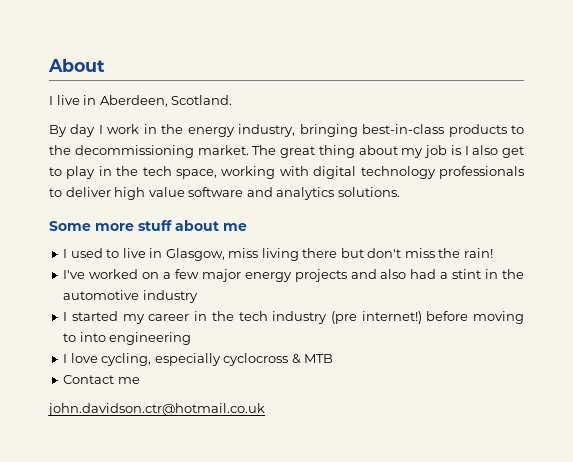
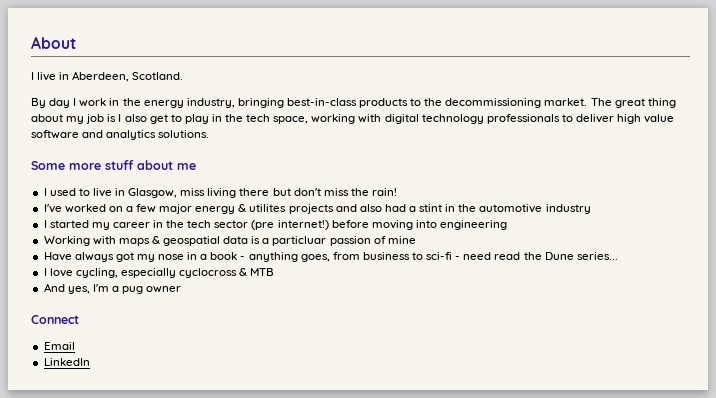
- I've worked on a few major energy projects and also had a stint in the automotive industry
+ I've worked on a few major energy & utilites projects and also had a stint in the automotive industry
- I started my career in the tech industry (pre internet!) before moving to into engineering
+ I started my career in the tech sector (pre internet!) before moving into engineering
+ Working with maps & geospatial data is a particluar passion of mine
+ Have always got my nose in a book - anything goes, from business to sci-fi - need read the Dune series...
- Contact me
- john.davidson.ctr@hotmail.co.uk
+ And yes, I'm a pug owner
+ Connect
+ Email
+ LinkedIn

